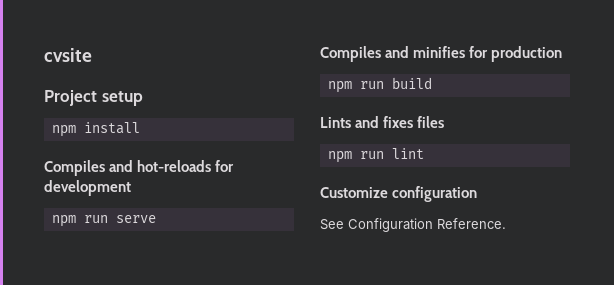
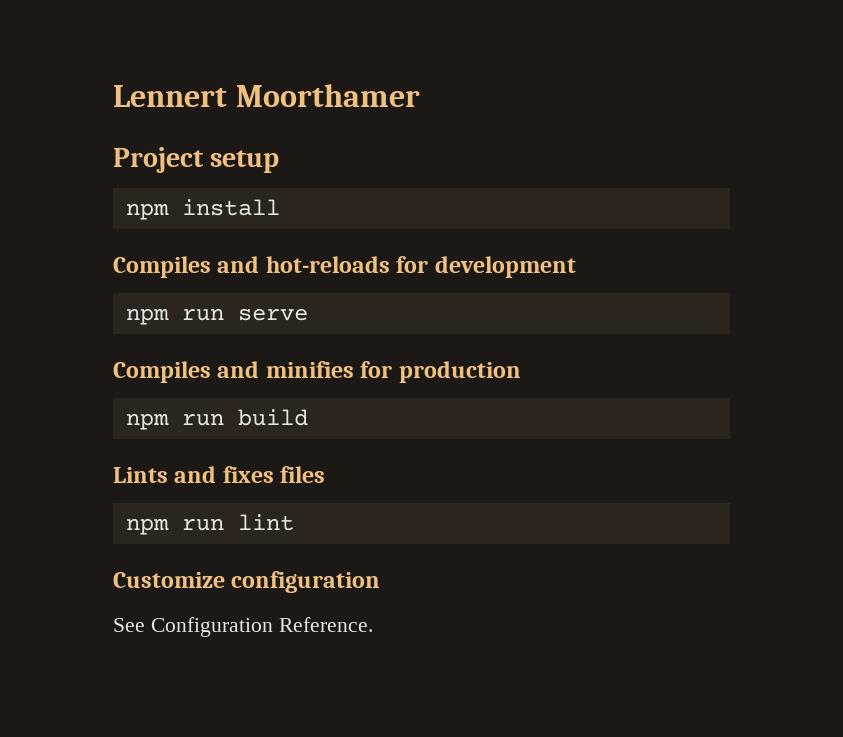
- cvsite
+ Lennert Moorthamer

